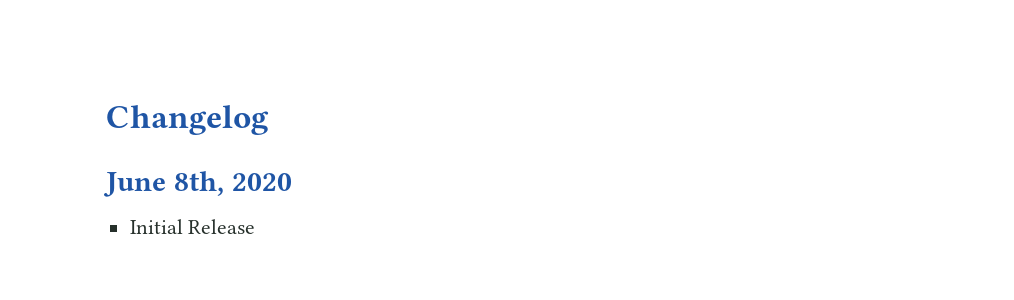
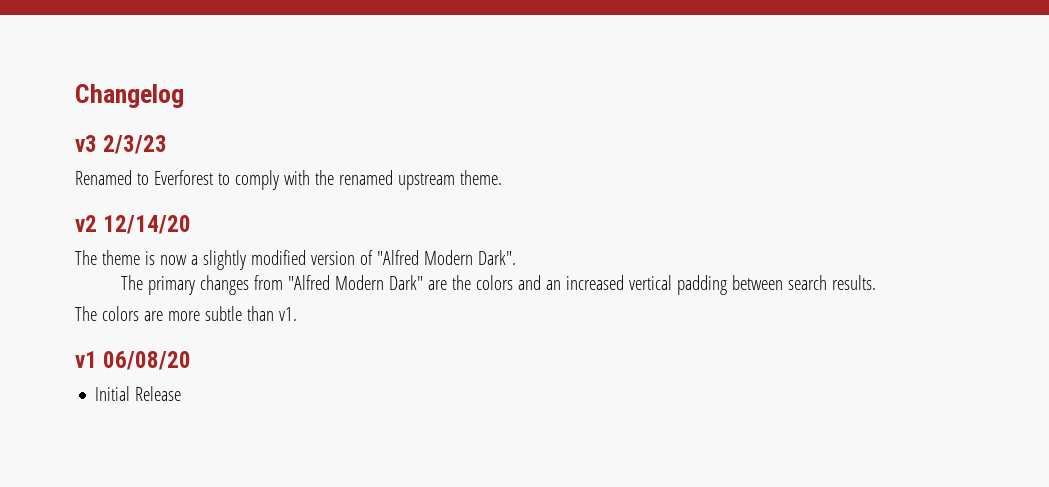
- June 8th, 2020
+ v3 2/3/23
+ Renamed to Everforest to comply with the renamed upstream theme.
+ v2 12/14/20
+ The theme is now a slightly modified version of "Alfred Modern Dark".
+ The primary changes from "Alfred Modern Dark" are the colors and an increased vertical padding between search results.
+ The colors are more subtle than v1.
+ v1 06/08/20

